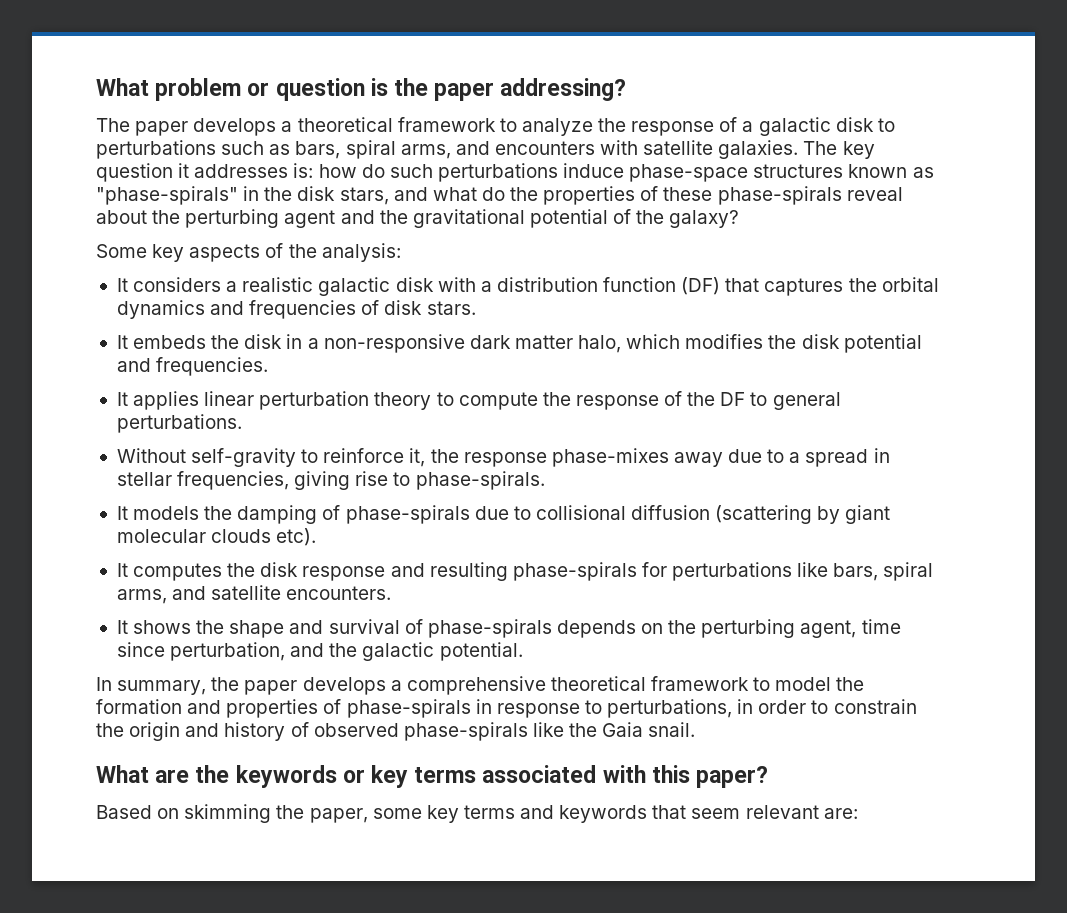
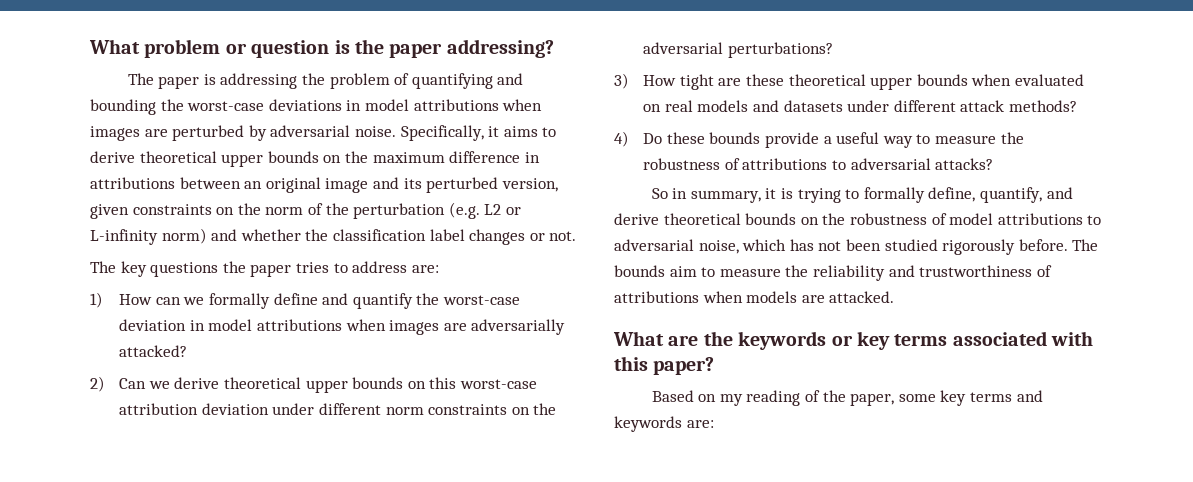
- The paper develops a theoretical framework to analyze the response of a galactic disk to perturbations such as bars, spiral arms, and encounters with satellite galaxies. The key question it addresses is: how do such perturbations induce phase-space structures known as "phase-spirals" in the disk stars, and what do the properties of these phase-spirals reveal about the perturbing agent and the gravitational potential of the galaxy?
- Some key aspects of the analysis:
- It considers a realistic galactic disk with a distribution function (DF) that captures the orbital dynamics and frequencies of disk stars.
- It embeds the disk in a non-responsive dark matter halo, which modifies the disk potential and frequencies.
- It applies linear perturbation theory to compute the response of the DF to general perturbations.
- Without self-gravity to reinforce it, the response phase-mixes away due to a spread in stellar frequencies, giving rise to phase-spirals.
- It models the damping of phase-spirals due to collisional diffusion (scattering by giant molecular clouds etc).
- It computes the disk response and resulting phase-spirals for perturbations like bars, spiral arms, and satellite encounters.
- It shows the shape and survival of phase-spirals depends on the perturbing agent, time since perturbation, and the galactic potential.
- In summary, the paper develops a comprehensive theoretical framework to model the formation and properties of phase-spirals in response to perturbations, in order to constrain the origin and history of observed phase-spirals like the Gaia snail.
+ The paper is addressing the problem of quantifying and bounding the worst-case deviations in model attributions when images are perturbed by adversarial noise. Specifically, it aims to derive theoretical upper bounds on the maximum difference in attributions between an original image and its perturbed version, given constraints on the norm of the perturbation (e.g. L2 or L-infinity norm) and whether the classification label changes or not.
+ The key questions the paper tries to address are:
+ 1) How can we formally define and quantify the worst-case deviation in model attributions when images are adversarially attacked?
+ 2) Can we derive theoretical upper bounds on this worst-case attribution deviation under different norm constraints on the adversarial perturbations?
+ 3) How tight are these theoretical upper bounds when evaluated on real models and datasets under different attack methods?
+ 4) Do these bounds provide a useful way to measure the robustness of attributions to adversarial attacks?
+ So in summary, it is trying to formally define, quantify, and derive theoretical bounds on the robustness of model attributions to adversarial noise, which has not been studied rigorously before. The bounds aim to measure the reliability and trustworthiness of attributions when models are attacked.
- Based on skimming the paper, some key terms and keywords that seem relevant are:
+ Based on my reading of the paper, some key terms and keywords are:

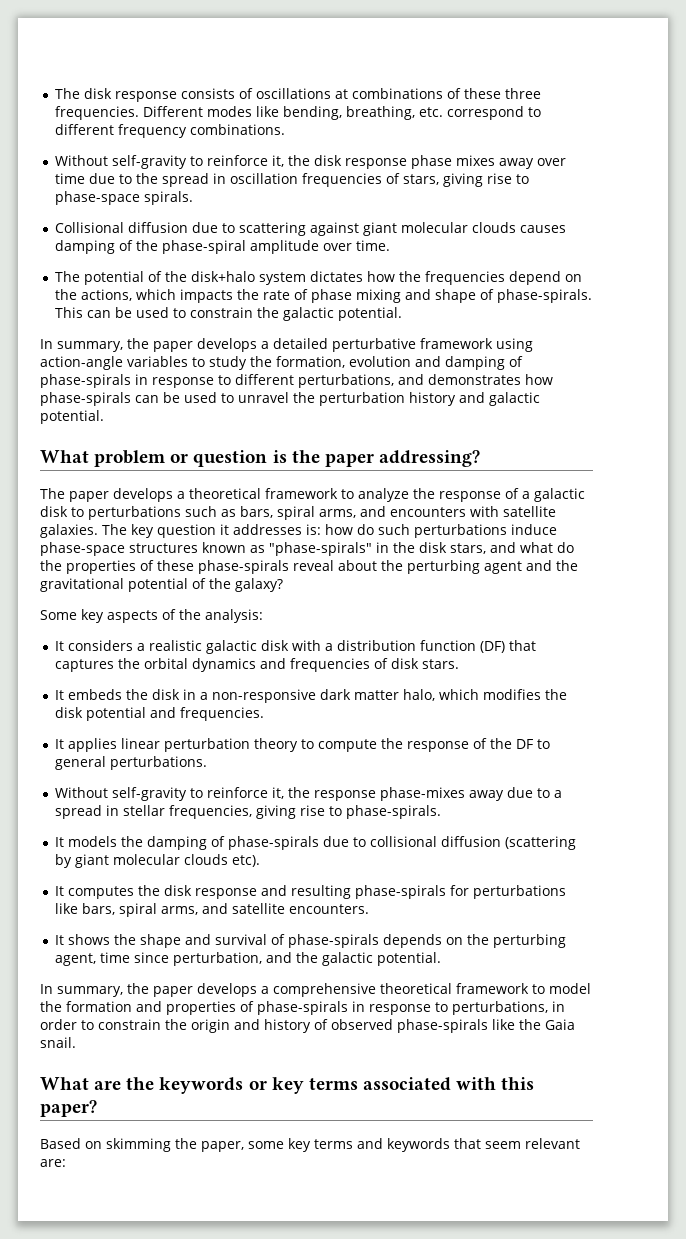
+ The disk response consists of oscillations at combinations of these three frequencies. Different modes like bending, breathing, etc. correspond to different frequency combinations.
+ Without self-gravity to reinforce it, the disk response phase mixes away over time due to the spread in oscillation frequencies of stars, giving rise to phase-space spirals.
+ Collisional diffusion due to scattering against giant molecular clouds causes damping of the phase-spiral amplitude over time.
+ The potential of the disk+halo system dictates how the frequencies depend on the actions, which impacts the rate of phase mixing and shape of phase-spirals. This can be used to constrain the galactic potential.
+ In summary, the paper develops a detailed perturbative framework using action-angle variables to study the formation, evolution and damping of phase-spirals in response to different perturbations, and demonstrates how phase-spirals can be used to unravel the perturbation history and galactic potential.
- The paper is addressing the problem of quantifying and bounding the worst-case deviations in model attributions when images are perturbed by adversarial noise. Specifically, it aims to derive theoretical upper bounds on the maximum difference in attributions between an original image and its perturbed version, given constraints on the norm of the perturbation (e.g. L2 or L-infinity norm) and whether the classification label changes or not.
- The key questions the paper tries to address are:
- 1) How can we formally define and quantify the worst-case deviation in model attributions when images are adversarially attacked?
- 2) Can we derive theoretical upper bounds on this worst-case attribution deviation under different norm constraints on the adversarial perturbations?
- 3) How tight are these theoretical upper bounds when evaluated on real models and datasets under different attack methods?
- 4) Do these bounds provide a useful way to measure the robustness of attributions to adversarial attacks?
- So in summary, it is trying to formally define, quantify, and derive theoretical bounds on the robustness of model attributions to adversarial noise, which has not been studied rigorously before. The bounds aim to measure the reliability and trustworthiness of attributions when models are attacked.
+ The paper develops a theoretical framework to analyze the response of a galactic disk to perturbations such as bars, spiral arms, and encounters with satellite galaxies. The key question it addresses is: how do such perturbations induce phase-space structures known as "phase-spirals" in the disk stars, and what do the properties of these phase-spirals reveal about the perturbing agent and the gravitational potential of the galaxy?
+ Some key aspects of the analysis:
+ It considers a realistic galactic disk with a distribution function (DF) that captures the orbital dynamics and frequencies of disk stars.
+ It embeds the disk in a non-responsive dark matter halo, which modifies the disk potential and frequencies.
+ It applies linear perturbation theory to compute the response of the DF to general perturbations.
+ Without self-gravity to reinforce it, the response phase-mixes away due to a spread in stellar frequencies, giving rise to phase-spirals.
+ It models the damping of phase-spirals due to collisional diffusion (scattering by giant molecular clouds etc).
+ It computes the disk response and resulting phase-spirals for perturbations like bars, spiral arms, and satellite encounters.
+ It shows the shape and survival of phase-spirals depends on the perturbing agent, time since perturbation, and the galactic potential.
+ In summary, the paper develops a comprehensive theoretical framework to model the formation and properties of phase-spirals in response to perturbations, in order to constrain the origin and history of observed phase-spirals like the Gaia snail.
- Based on my reading of the paper, some key terms and keywords are:
+ Based on skimming the paper, some key terms and keywords that seem relevant are:

